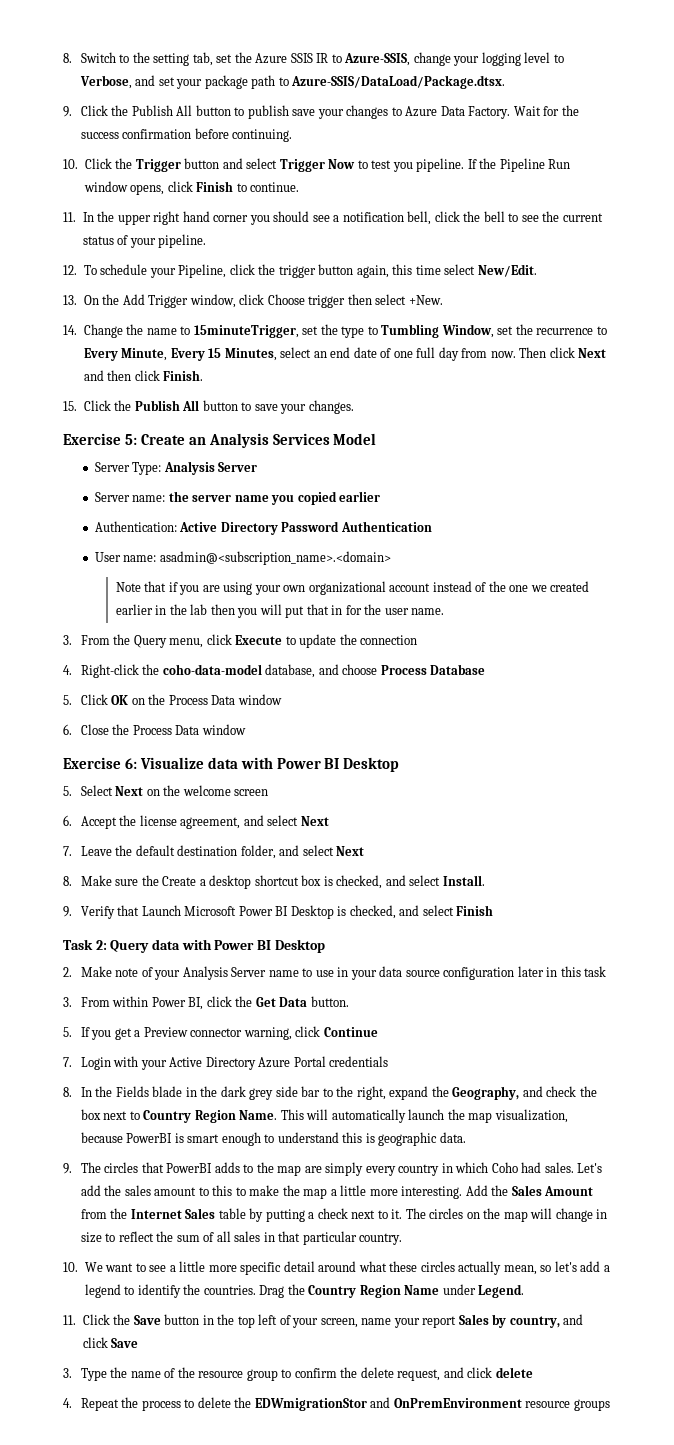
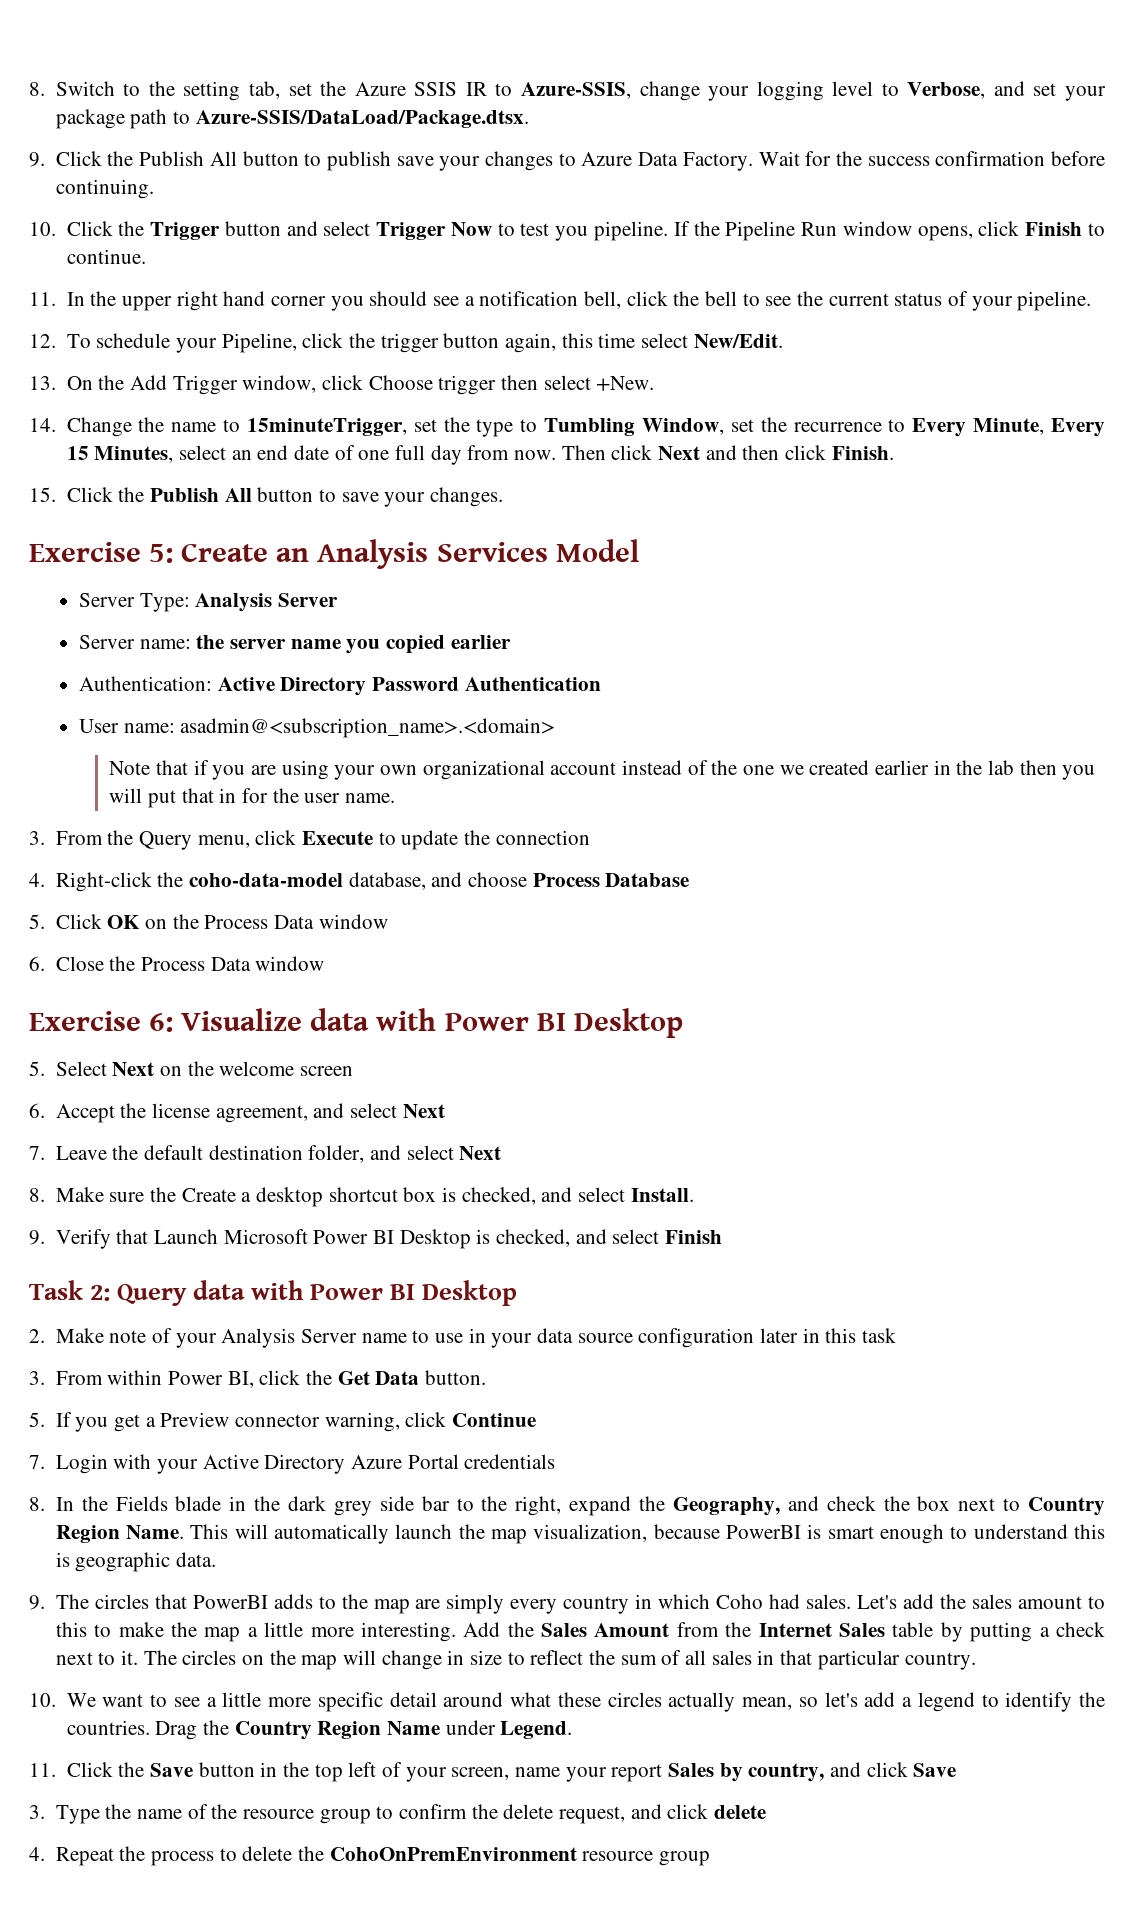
- 4. Repeat the process to delete the EDWmigrationStor and OnPremEnvironment resource groups
+ 4. Repeat the process to delete the CohoOnPremEnvironment resource group

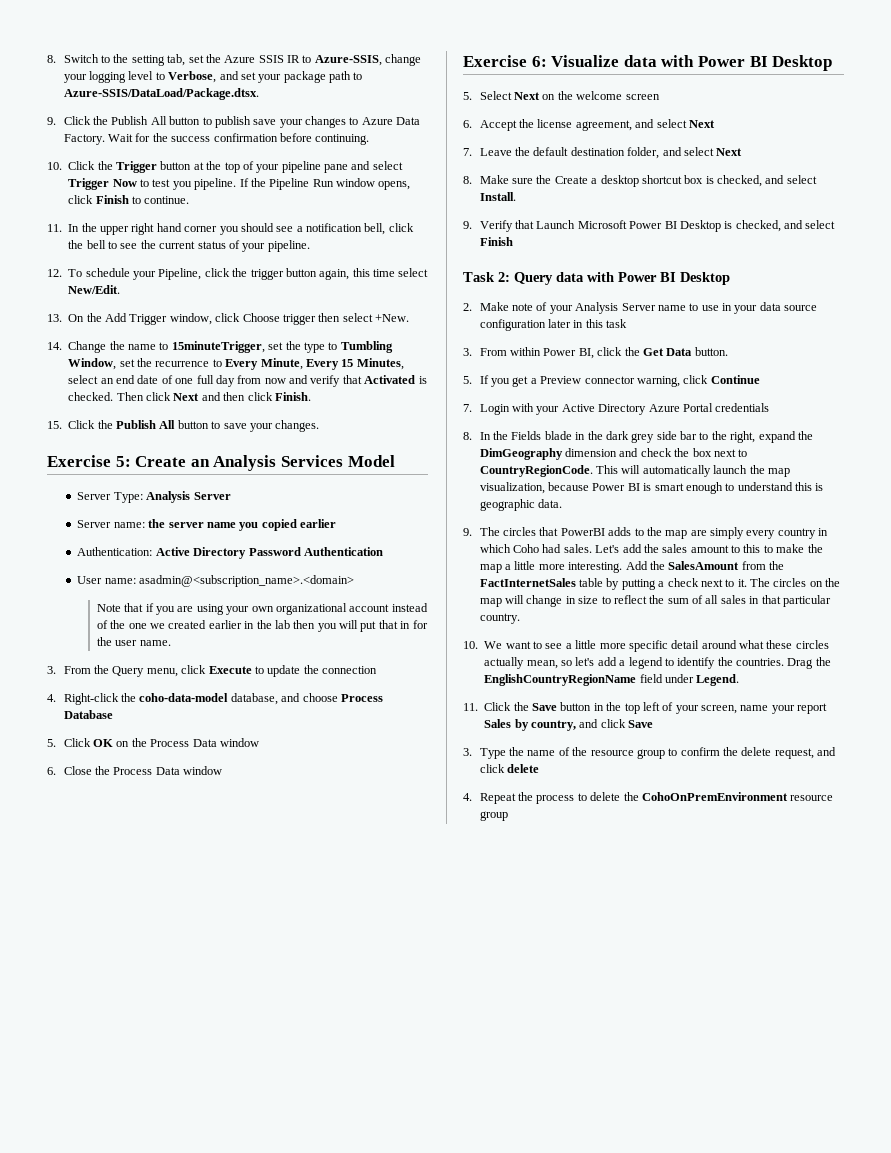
- 10. Click the Trigger button and select Trigger Now to test you pipeline.
+ 10. Click the Trigger button at the top of your pipeline pane and select Trigger Now to test you pipeline.
- 14. Change the name to 15minuteTrigger, set the type to Tumbling Window, set the recurrence to Every Minute, Every 15 Minutes, select an end date of one full day from now.
+ 14. Change the name to 15minuteTrigger, set the type to Tumbling Window, set the recurrence to Every Minute, Every 15 Minutes, select an end date of one full day from now and verify that Activated is checked.
- 8. In the Fields blade in the dark grey side bar to the right, expand the Geography, and check the box next to Country Region Name.
+ 8. In the Fields blade in the dark grey side bar to the right, expand the DimGeography dimension and check the box next to CountryRegionCode.
- This will automatically launch the map visualization, because PowerBI is smart enough to understand this is geographic data.
+ This will automatically launch the map visualization, because Power BI is smart enough to understand this is geographic data.
- Add the Sales Amount from the Internet Sales table by putting a check next to it.
+ Add the SalesAmount from the FactInternetSales table by putting a check next to it.
- Drag the Country Region Name under Legend.
+ Drag the EnglishCountryRegionName field under Legend.

